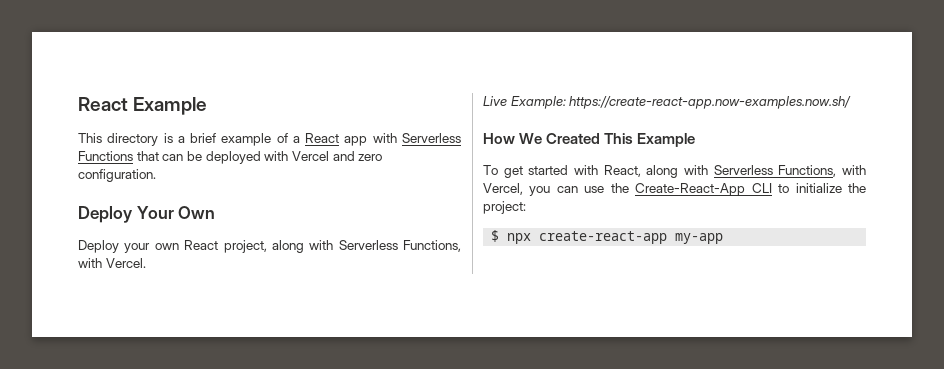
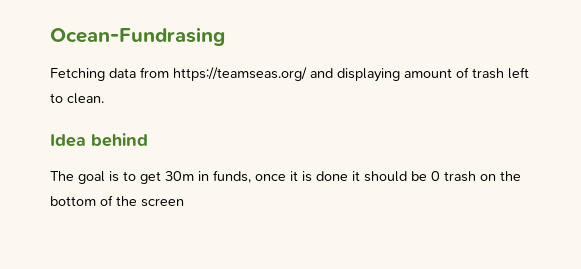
- React Example
- This directory is a brief example of a React app with Serverless Functions that can be deployed with Vercel and zero configuration.
- Deploy Your Own
- Deploy your own React project, along with Serverless Functions, with Vercel.
- Live Example: https://create-react-app.now-examples.now.sh/
- How We Created This Example
- To get started with React, along with Serverless Functions, with Vercel, you can use the Create-React-App CLI to initialize the project:
- $ npx create-react-app my-app
+ Ocean-Fundrasing
+ Fetching data from https://teamseas.org/ and displaying amount of trash left to clean.
+ Idea behind
+ The goal is to get 30m in funds, once it is done it should be 0 trash on the bottom of the screen

